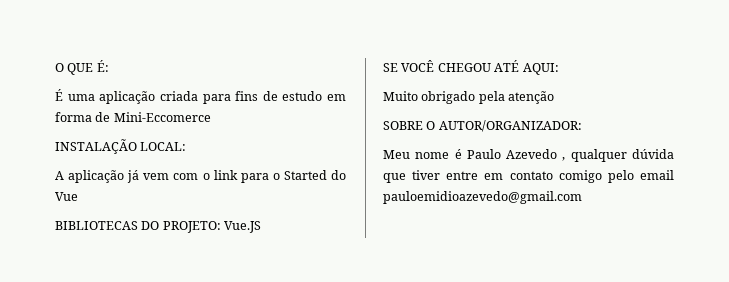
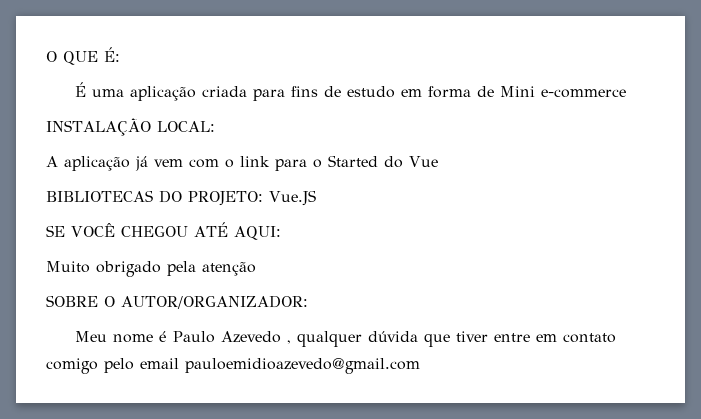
- É uma aplicação criada para fins de estudo em forma de Mini-Eccomerce
+ É uma aplicação criada para fins de estudo em forma de Mini e-commerce

